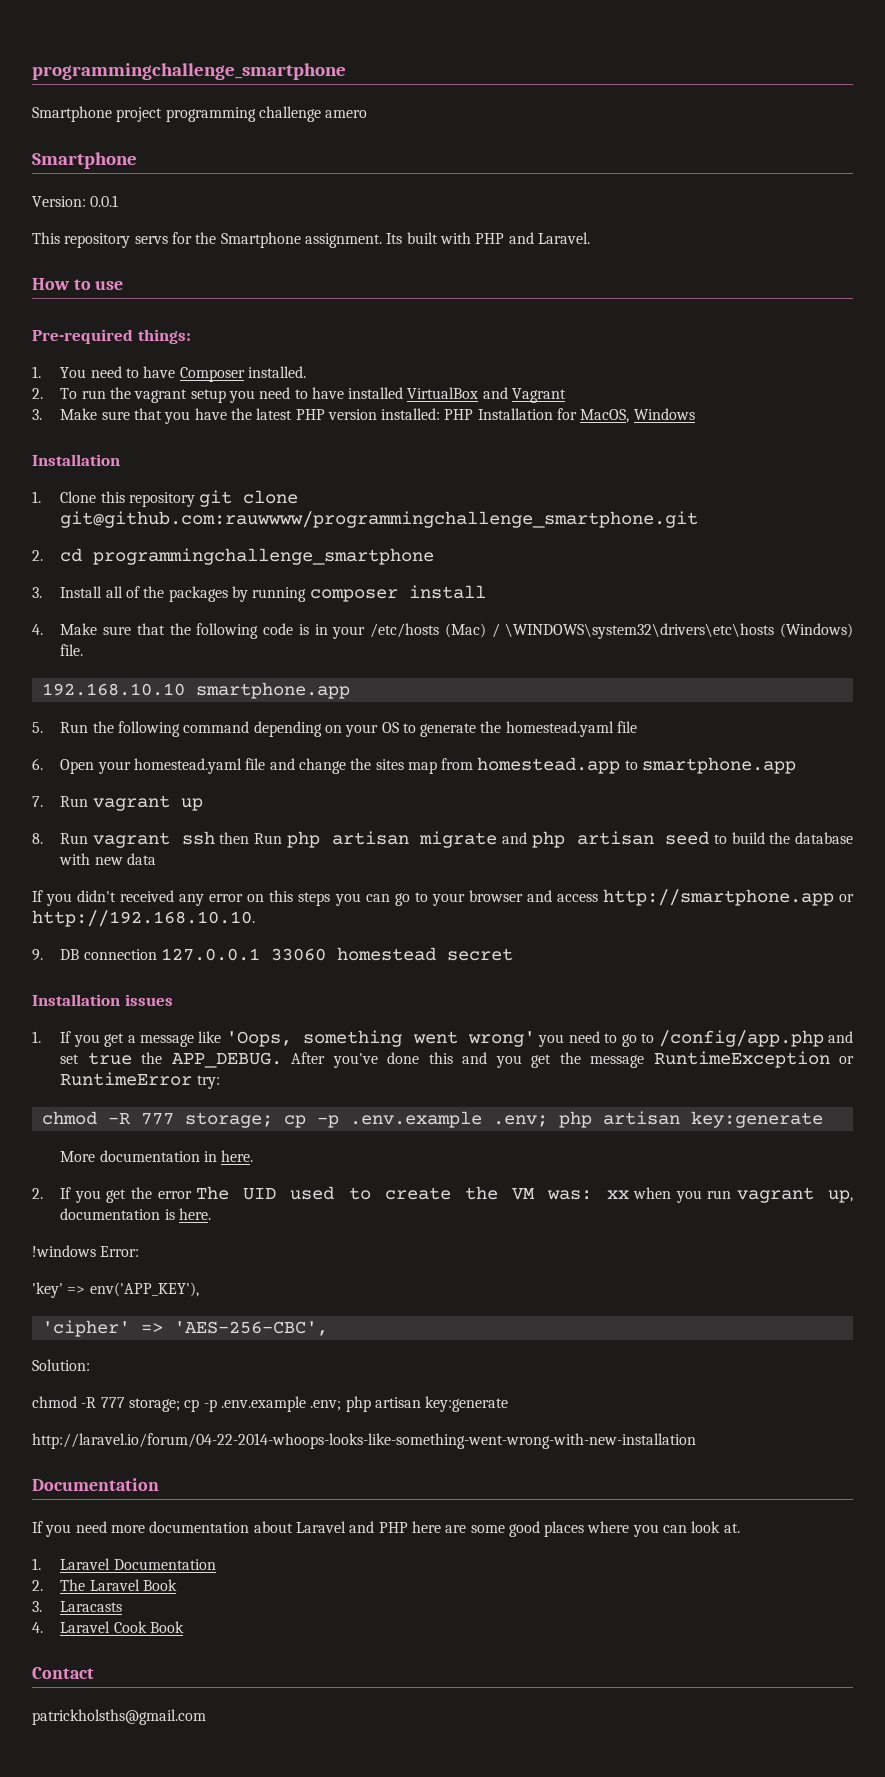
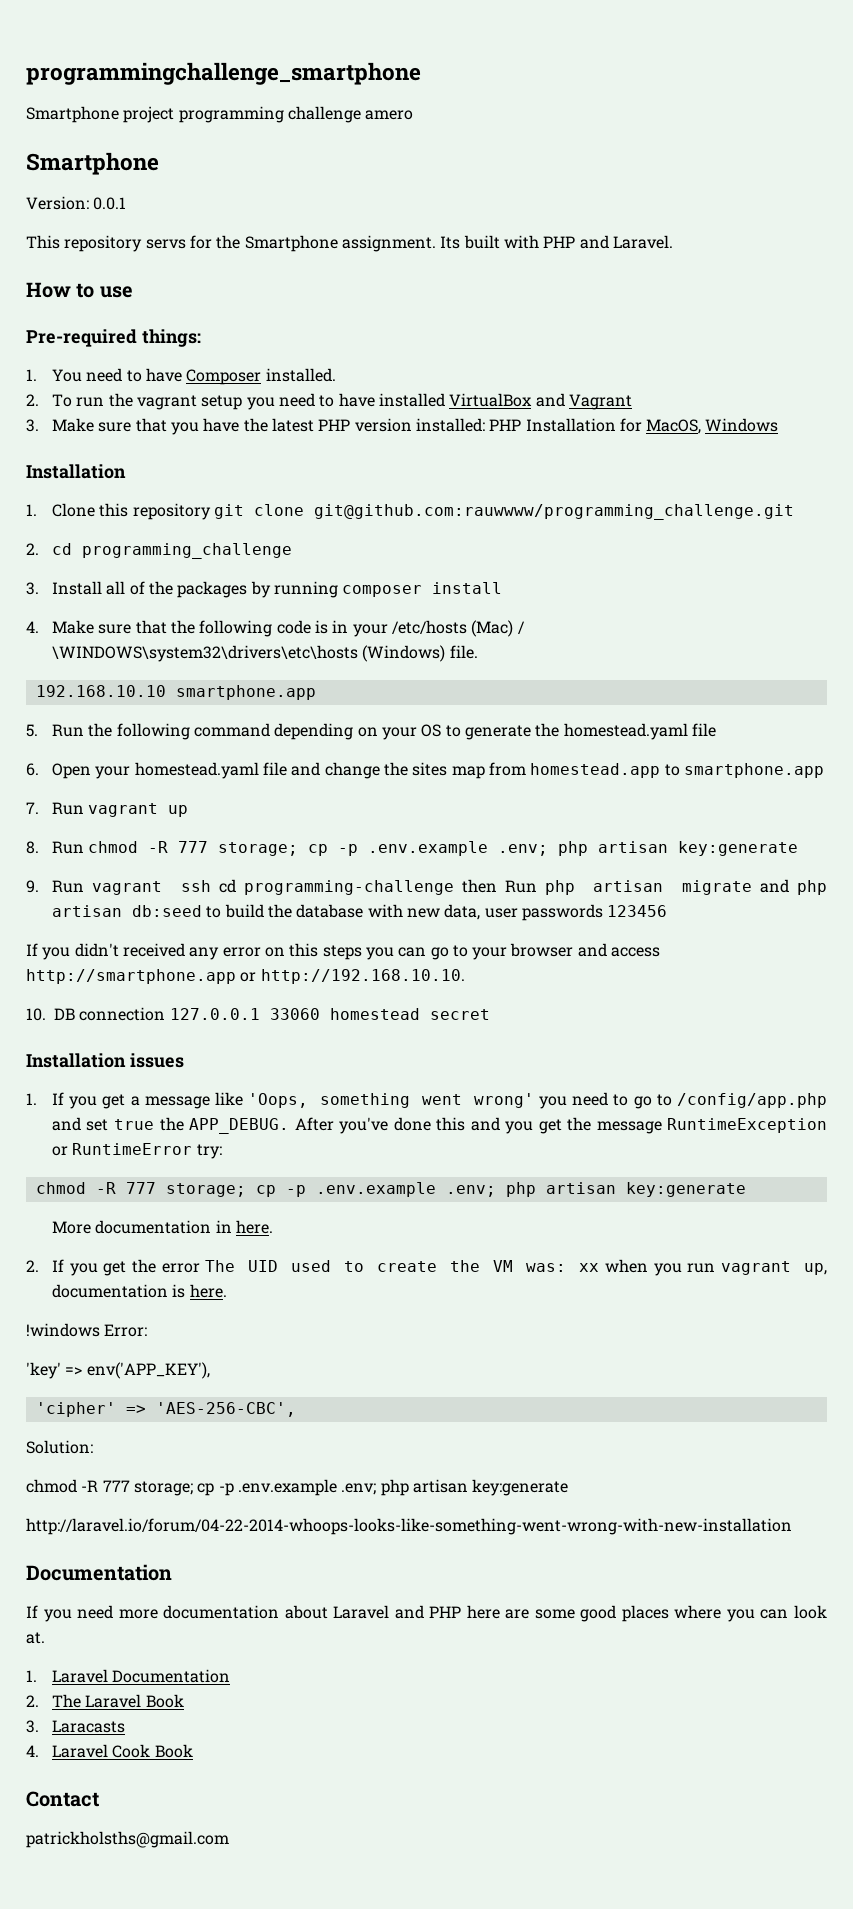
- 1. Clone this repository git clone git@github.com:rauwwww/programmingchallenge_smartphone.git
+ 1. Clone this repository git clone git@github.com:rauwwww/programming_challenge.git
- 2. cd programmingchallenge_smartphone
+ 2. cd programming_challenge
- 8. Run vagrant ssh then Run php artisan migrate and php artisan seed to build the database with new data
+ 8. Run chmod -R 777 storage; cp -p .env.example .env; php artisan key:generate
+ 9. Run vagrant ssh cd programming-challenge then Run php artisan migrate and php artisan db:seed to build the database with new data, user passwords 123456
- 9. DB connection 127.0.0.1 33060 homestead secret
+ 10. DB connection 127.0.0.1 33060 homestead secret

